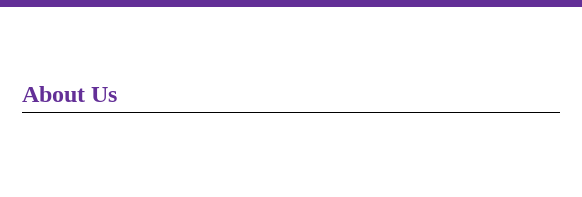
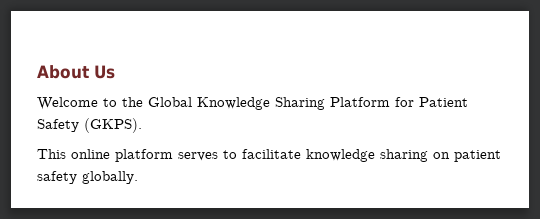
+ Welcome to the Global Knowledge Sharing Platform for Patient Safety (GKPS).
+ This online platform serves to facilitate knowledge sharing on patient safety globally.

